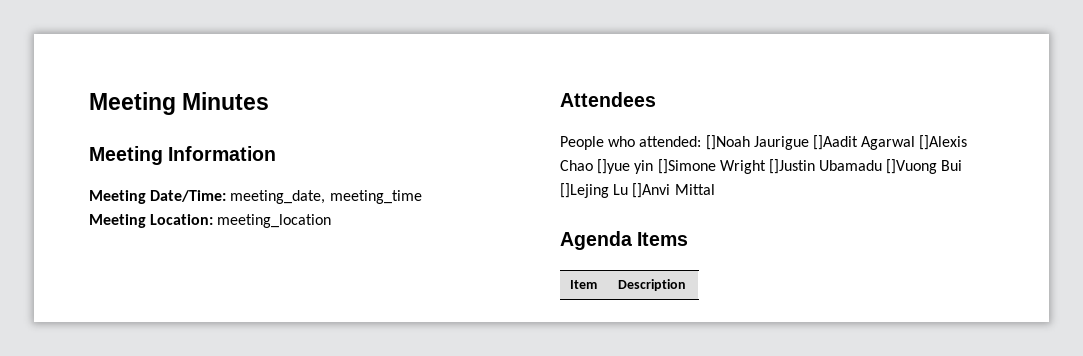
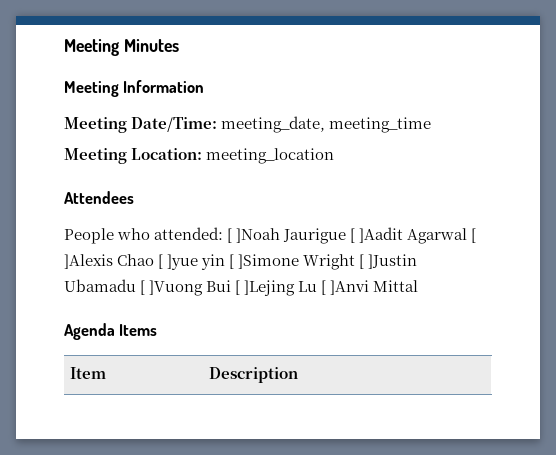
- People who attended: []Noah Jaurigue []Aadit Agarwal []Alexis Chao []yue yin []Simone Wright []Justin Ubamadu []Vuong Bui []Lejing Lu []Anvi Mittal
+ People who attended: [ ]Noah Jaurigue [ ]Aadit Agarwal [ ]Alexis Chao [ ]yue yin [ ]Simone Wright [ ]Justin Ubamadu [ ]Vuong Bui [ ]Lejing Lu [ ]Anvi Mittal

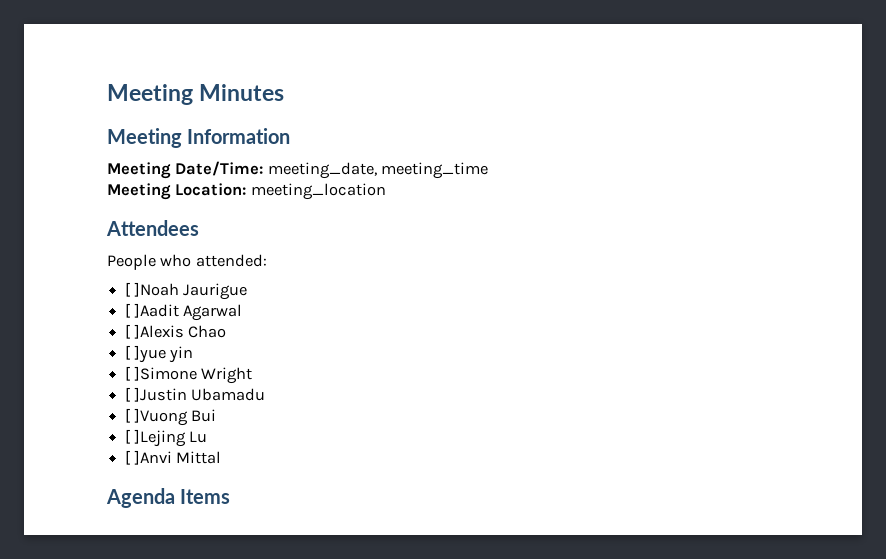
- People who attended: [ ]Noah Jaurigue [ ]Aadit Agarwal [ ]Alexis Chao [ ]yue yin [ ]Simone Wright [ ]Justin Ubamadu [ ]Vuong Bui [ ]Lejing Lu [ ]Anvi Mittal
+ People who attended:
+ [ ]Noah Jaurigue
+ [ ]Aadit Agarwal
+ [ ]Alexis Chao
+ [ ]yue yin
+ [ ]Simone Wright
+ [ ]Justin Ubamadu
+ [ ]Vuong Bui
+ [ ]Lejing Lu
+ [ ]Anvi Mittal
- Item | Description

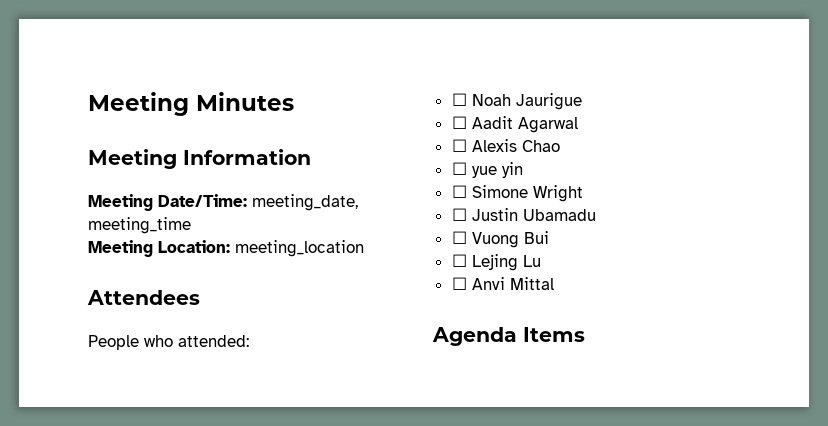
- [ ]Noah Jaurigue
+ ☐ Noah Jaurigue
- [ ]Aadit Agarwal
+ ☐ Aadit Agarwal
- [ ]Alexis Chao
+ ☐ Alexis Chao
- [ ]yue yin
+ ☐ yue yin
- [ ]Simone Wright
+ ☐ Simone Wright
- [ ]Justin Ubamadu
+ ☐ Justin Ubamadu
- [ ]Vuong Bui
+ ☐ Vuong Bui
- [ ]Lejing Lu
+ ☐ Lejing Lu
- [ ]Anvi Mittal
+ ☐ Anvi Mittal

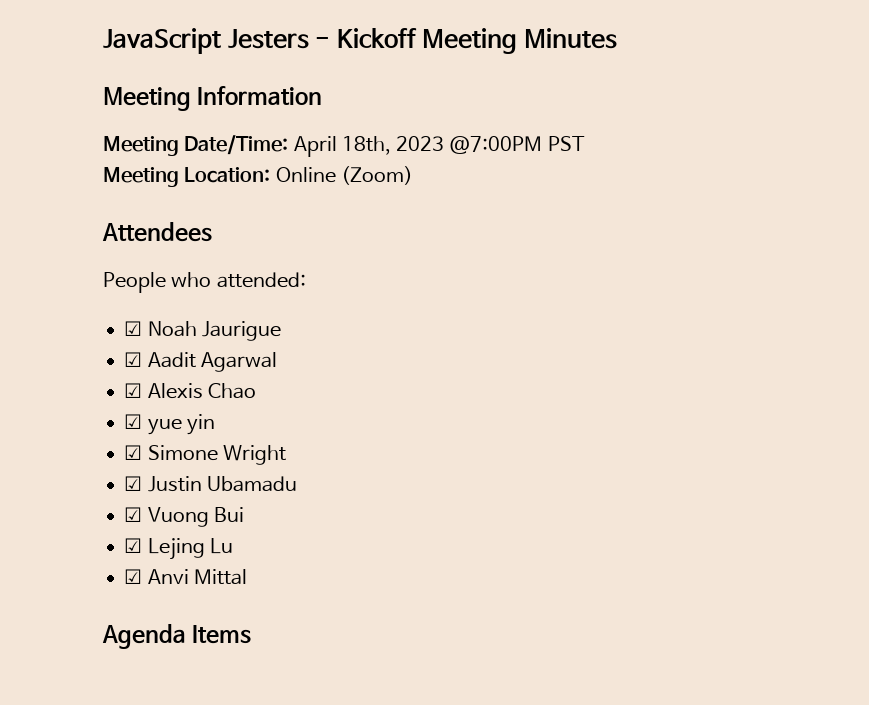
- Meeting Minutes
+ JavaScript Jesters - Kickoff Meeting Minutes
- Meeting Date/Time: meeting_date, meeting_time
+ Meeting Date/Time: April 18th, 2023 @7:00PM PST
- Meeting Location: meeting_location
+ Meeting Location: Online (Zoom)
- ☐ Noah Jaurigue
+ ☑ Noah Jaurigue
- ☐ Aadit Agarwal
+ ☑ Aadit Agarwal
- ☐ Alexis Chao
+ ☑ Alexis Chao
- ☐ yue yin
+ ☑ yue yin
- ☐ Simone Wright
+ ☑ Simone Wright
- ☐ Justin Ubamadu
+ ☑ Justin Ubamadu
- ☐ Vuong Bui
+ ☑ Vuong Bui
- ☐ Lejing Lu
+ ☑ Lejing Lu
- ☐ Anvi Mittal
+ ☑ Anvi Mittal

